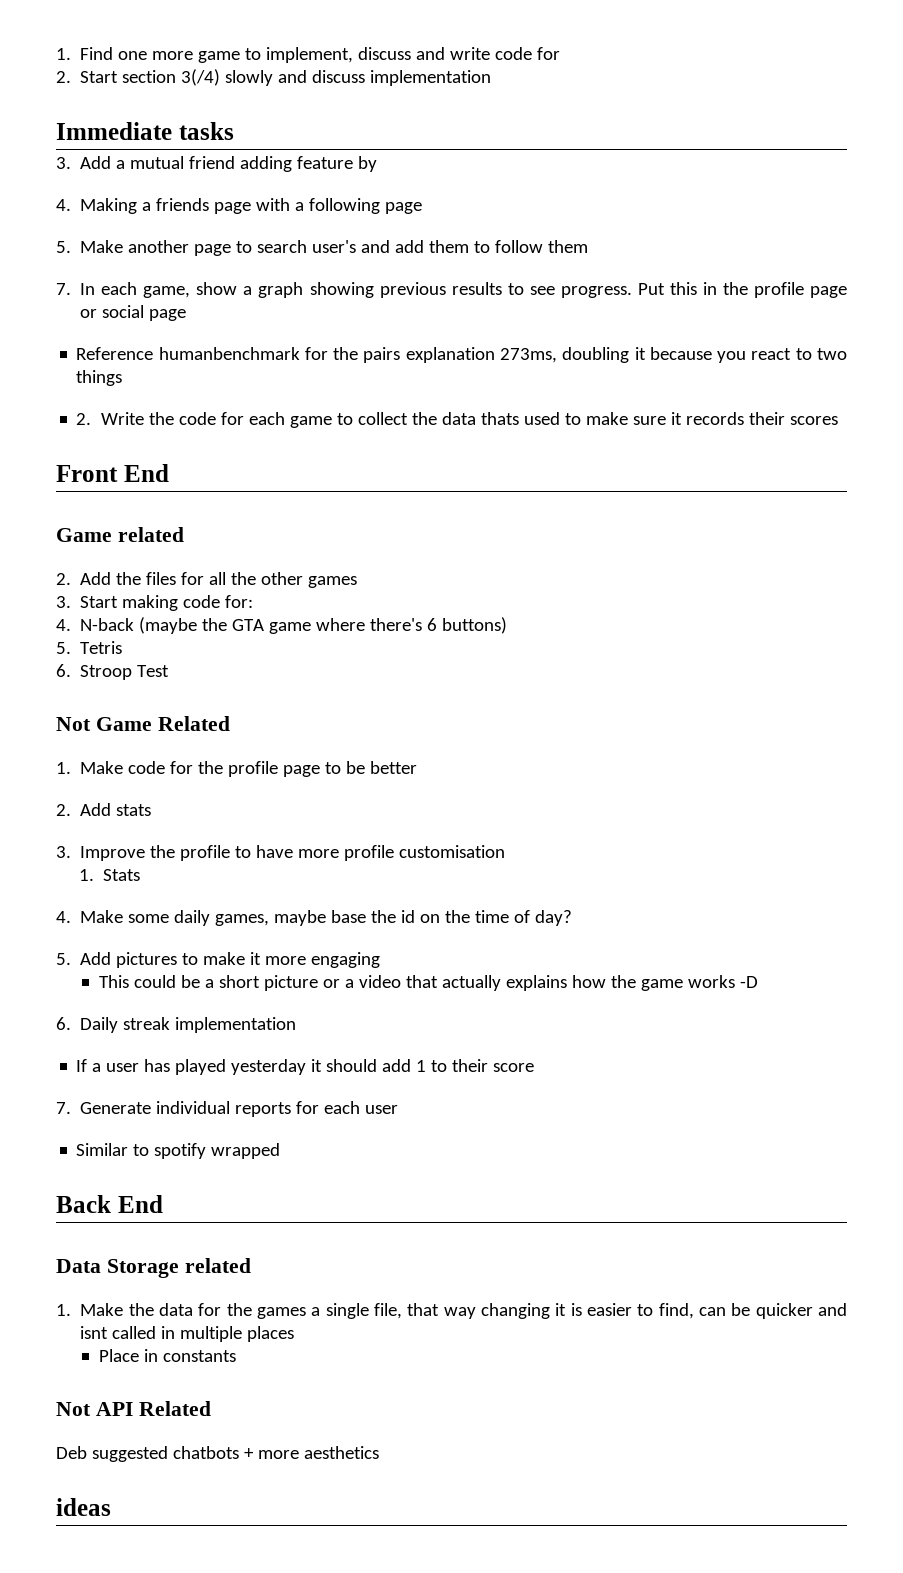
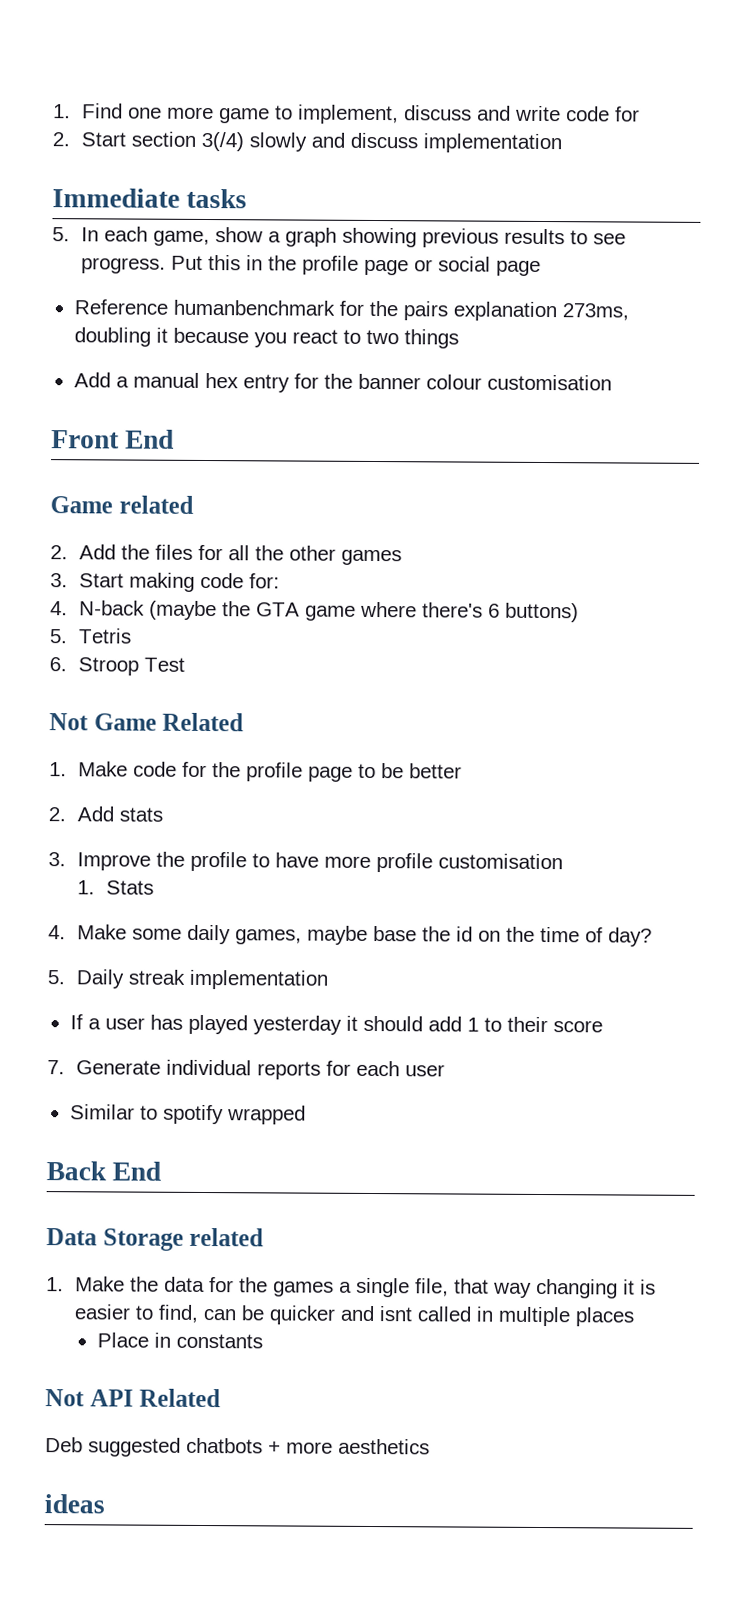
- 3. Add a mutual friend adding feature by
- 4. Making a friends page with a following page
- 5. Make another page to search user's and add them to follow them
- 7. In each game, show a graph showing previous results to see progress.
+ 5. In each game, show a graph showing previous results to see progress.
- 2. Write the code for each game to collect the data thats used to make sure it records their scores
+ Add a manual hex entry for the banner colour customisation
- 5. Add pictures to make it more engaging
- This could be a short picture or a video that actually explains how the game works -D
- 6. Daily streak implementation
+ 5. Daily streak implementation

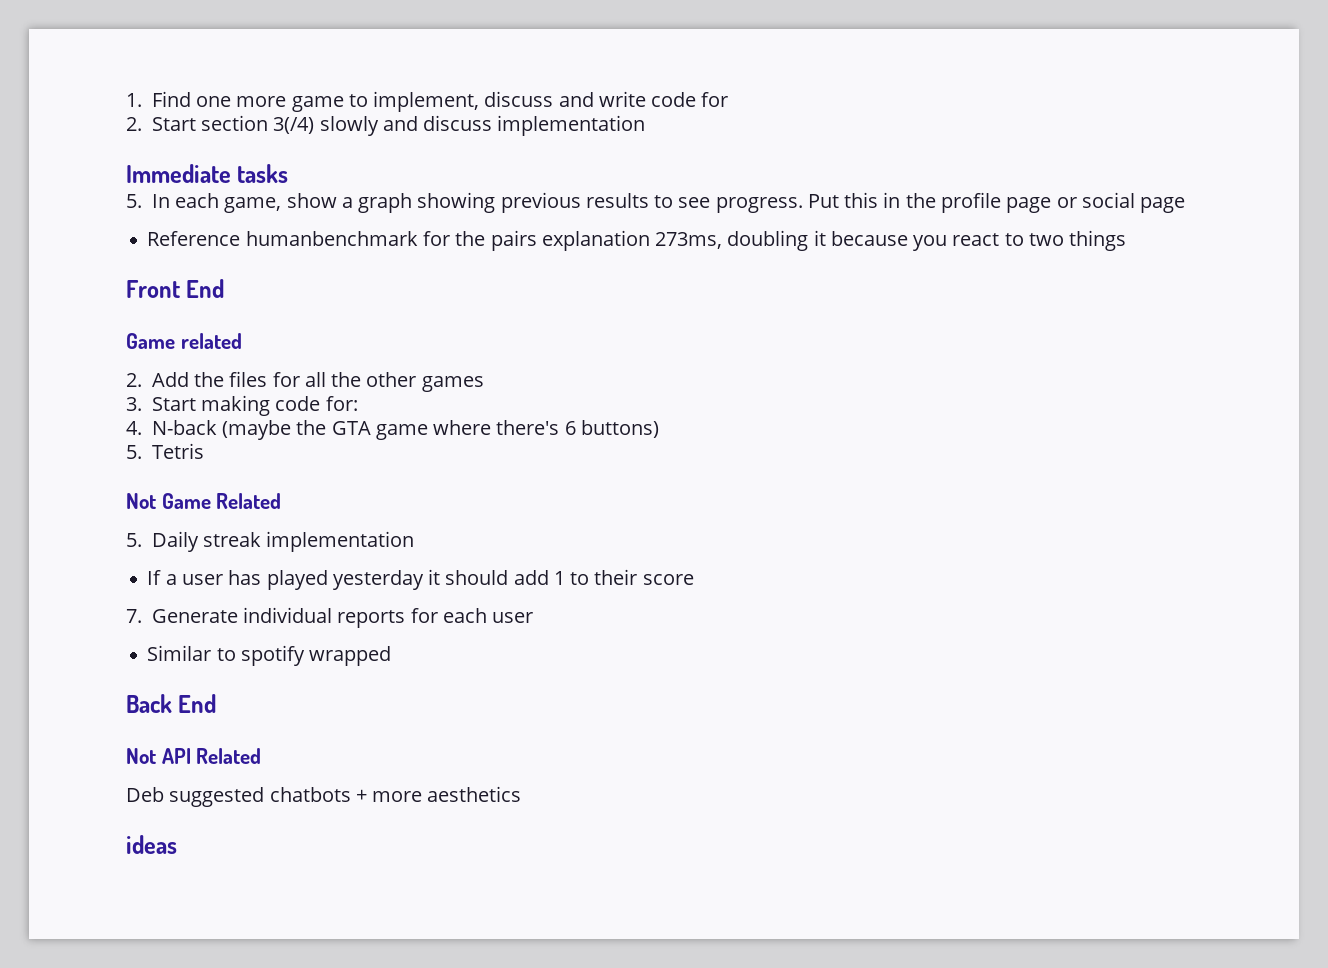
- Add a manual hex entry for the banner colour customisation
- 6. Stroop Test
- 1. Make code for the profile page to be better
- 2. Add stats
- 3. Improve the profile to have more profile customisation
- 1. Stats
- 4. Make some daily games, maybe base the id on the time of day?
- Data Storage related
- 1. Make the data for the games a single file, that way changing it is easier to find, can be quicker and isnt called in multiple places
- Place in constants

